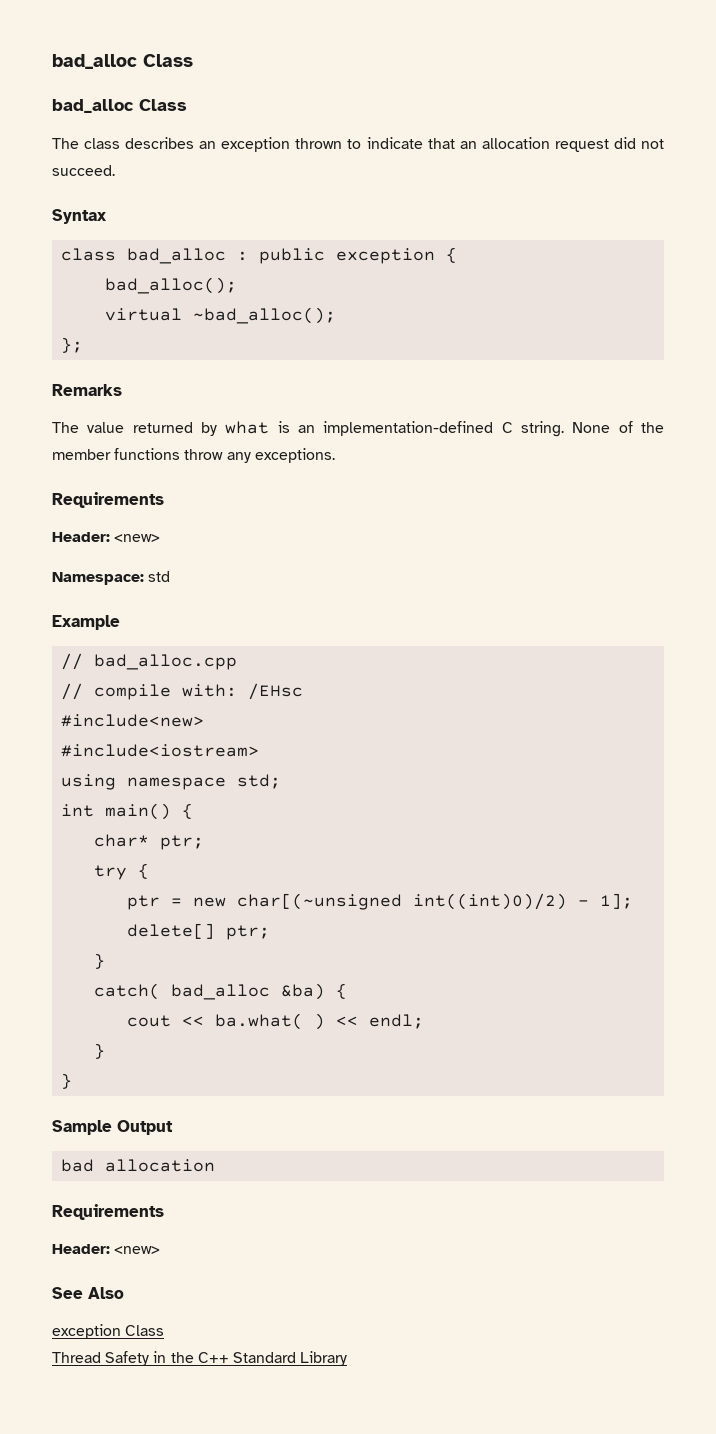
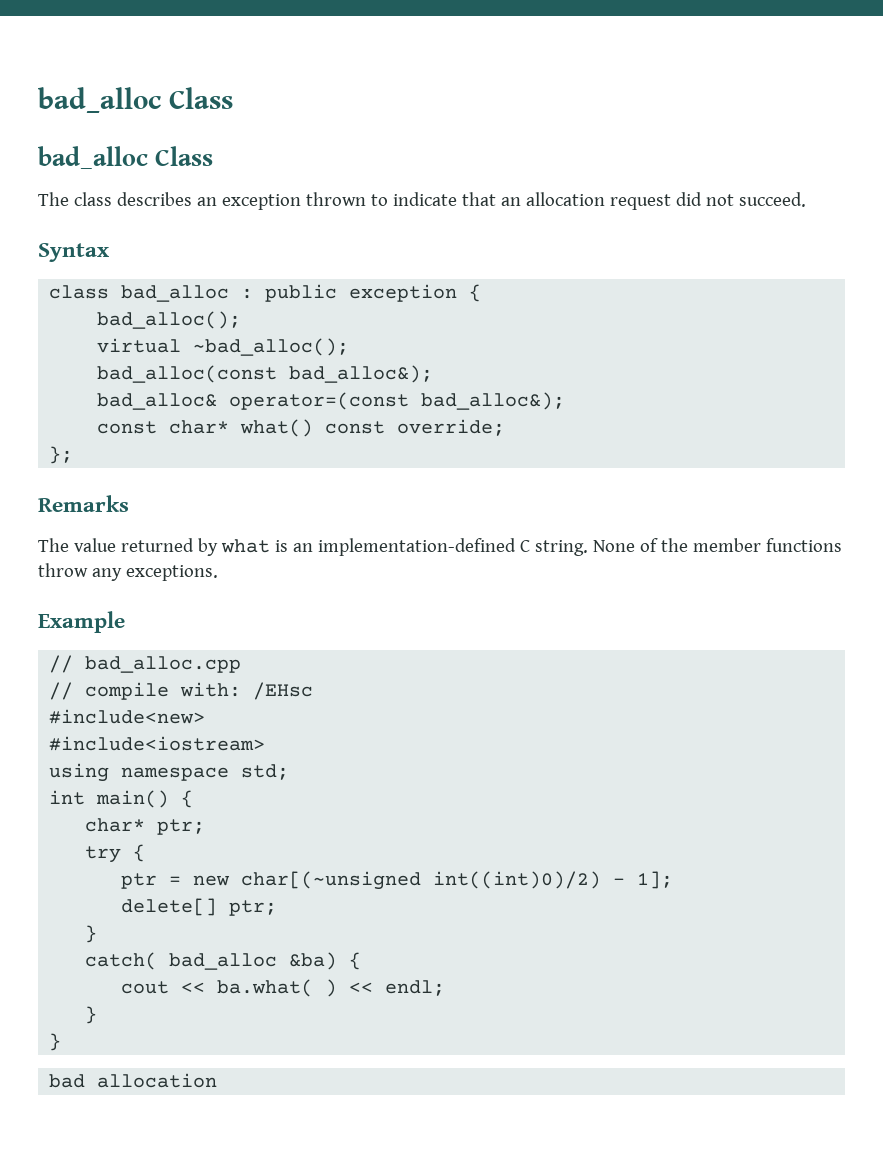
+ bad_alloc(const bad_alloc&);
+ bad_alloc& operator=(const bad_alloc&);
+ const char* what() const override;
  None of the member functions throw any exceptions.
- Requirements
- Header: <new>
- Namespace: std
- Sample Output
  bad allocation
- Requirements
- Header: <new>
- See Also
- exception Class
- Thread Safety in the C++ Standard Library

